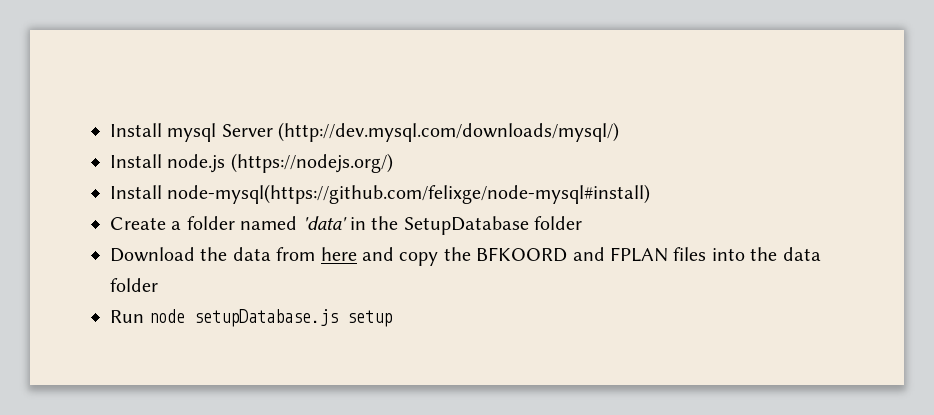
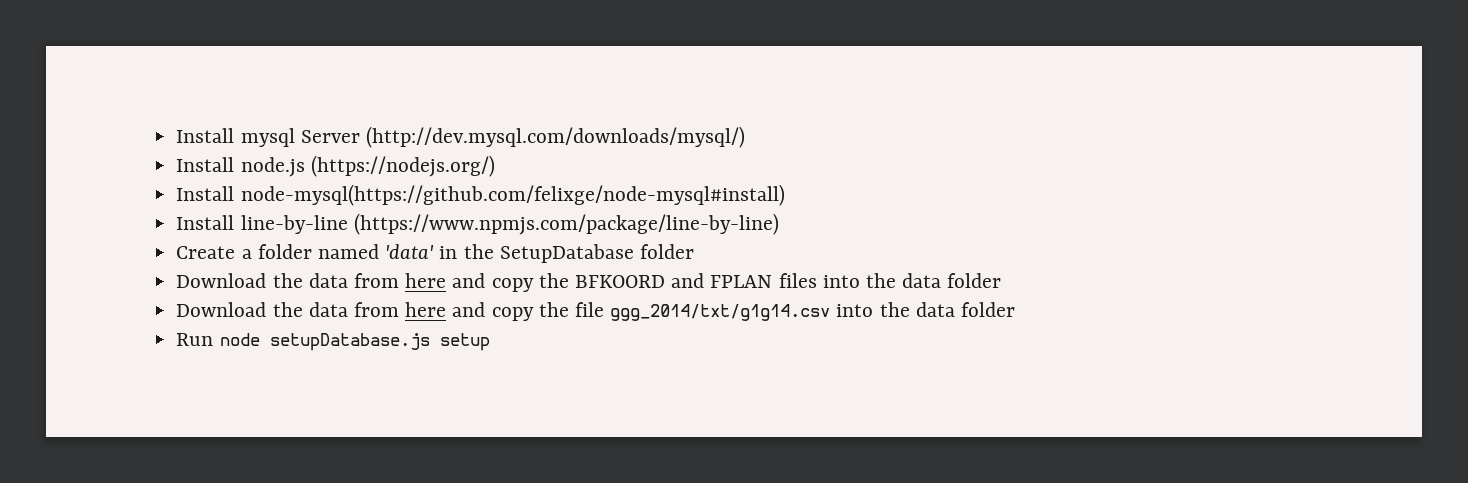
+ Install line-by-line (https://www.npmjs.com/package/line-by-line)
+ Download the data from here and copy the file ggg_2014/txt/g1g14.csv into the data folder

